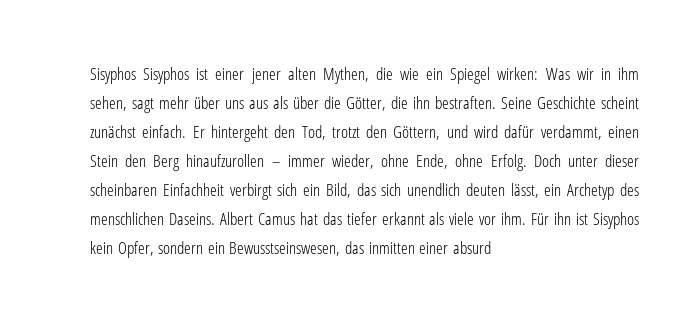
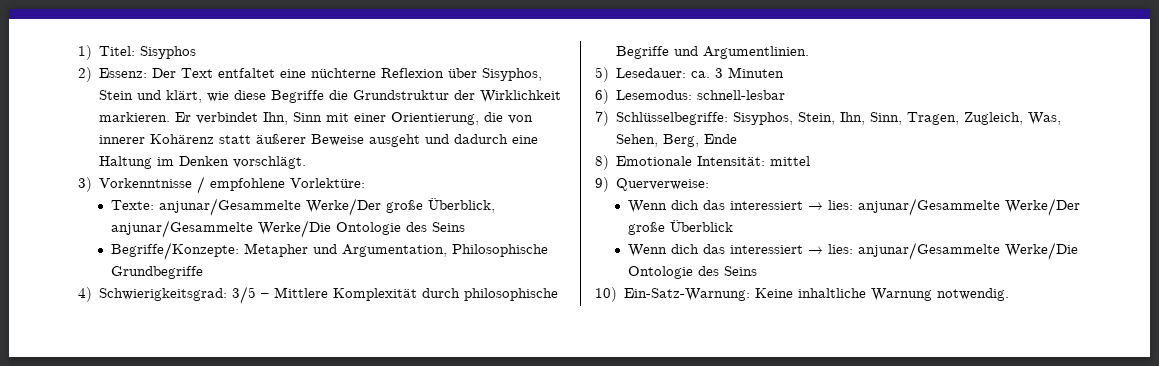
- Sisyphos Sisyphos ist einer jener alten Mythen, die wie ein Spiegel wirken: Was wir in ihm sehen, sagt mehr über uns aus als über die Götter, die ihn bestraften. Seine Geschichte scheint zunächst einfach. Er hintergeht den Tod, trotzt den Göttern, und wird dafür verdammt, einen Stein den Berg hinaufzurollen – immer wieder, ohne Ende, ohne Erfolg. Doch unter dieser scheinbaren Einfachheit verbirgt sich ein Bild, das sich unendlich deuten lässt, ein Archetyp des menschlichen Daseins. Albert Camus hat das tiefer erkannt als viele vor ihm. Für ihn ist Sisyphos kein Opfer, sondern ein Bewusstseinswesen, das inmitten einer absurd
+ 1) Titel: Sisyphos
+ 2) Essenz: Der Text entfaltet eine nüchterne Reflexion über Sisyphos, Stein und klärt, wie diese Begriffe die Grundstruktur der Wirklichkeit markieren. Er verbindet Ihn, Sinn mit einer Orientierung, die von innerer Kohärenz statt äußerer Beweise ausgeht und dadurch eine Haltung im Denken vorschlägt.
+ 3) Vorkenntnisse / empfohlene Vorlektüre:
+ Texte: anjunar/Gesammelte Werke/Der große Überblick, anjunar/Gesammelte Werke/Die Ontologie des Seins
+ Begriffe/Konzepte: Metapher und Argumentation, Philosophische Grundbegriffe
+ 4) Schwierigkeitsgrad: 3/5 – Mittlere Komplexität durch philosophische Begriffe und Argumentlinien.
+ 5) Lesedauer: ca. 3 Minuten
+ 6) Lesemodus: schnell-lesbar
+ 7) Schlüsselbegriffe: Sisyphos, Stein, Ihn, Sinn, Tragen, Zugleich, Was, Sehen, Berg, Ende
+ 8) Emotionale Intensität: mittel
+ 9) Querverweise:
+ Wenn dich das interessiert → lies: anjunar/Gesammelte Werke/Der große Überblick
+ Wenn dich das interessiert → lies: anjunar/Gesammelte Werke/Die Ontologie des Seins
+ 10) Ein-Satz-Warnung: Keine inhaltliche Warnung notwendig.

